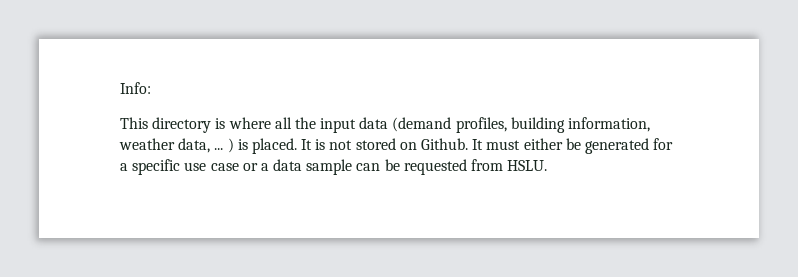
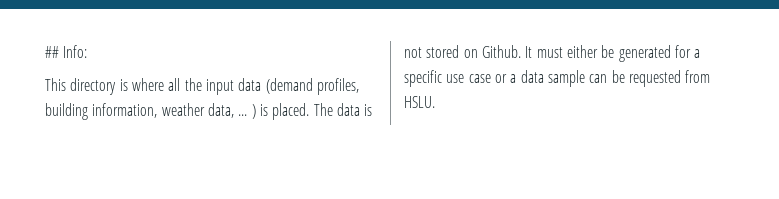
- Info:
+ ## Info:
- It is not stored on Github.
+ The data is not stored on Github.

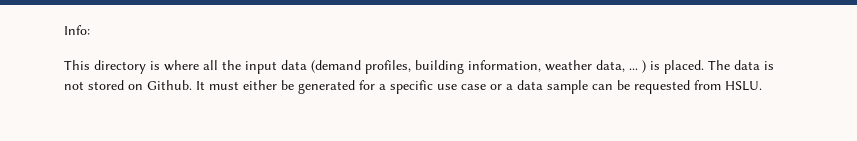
- ## Info:
+ Info:

